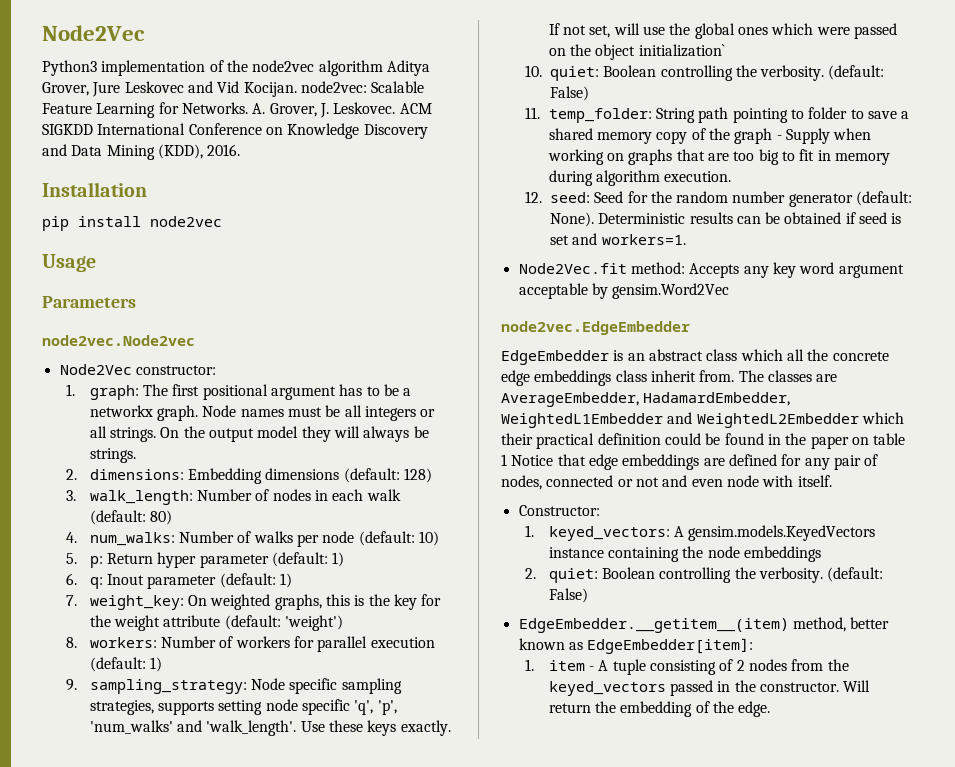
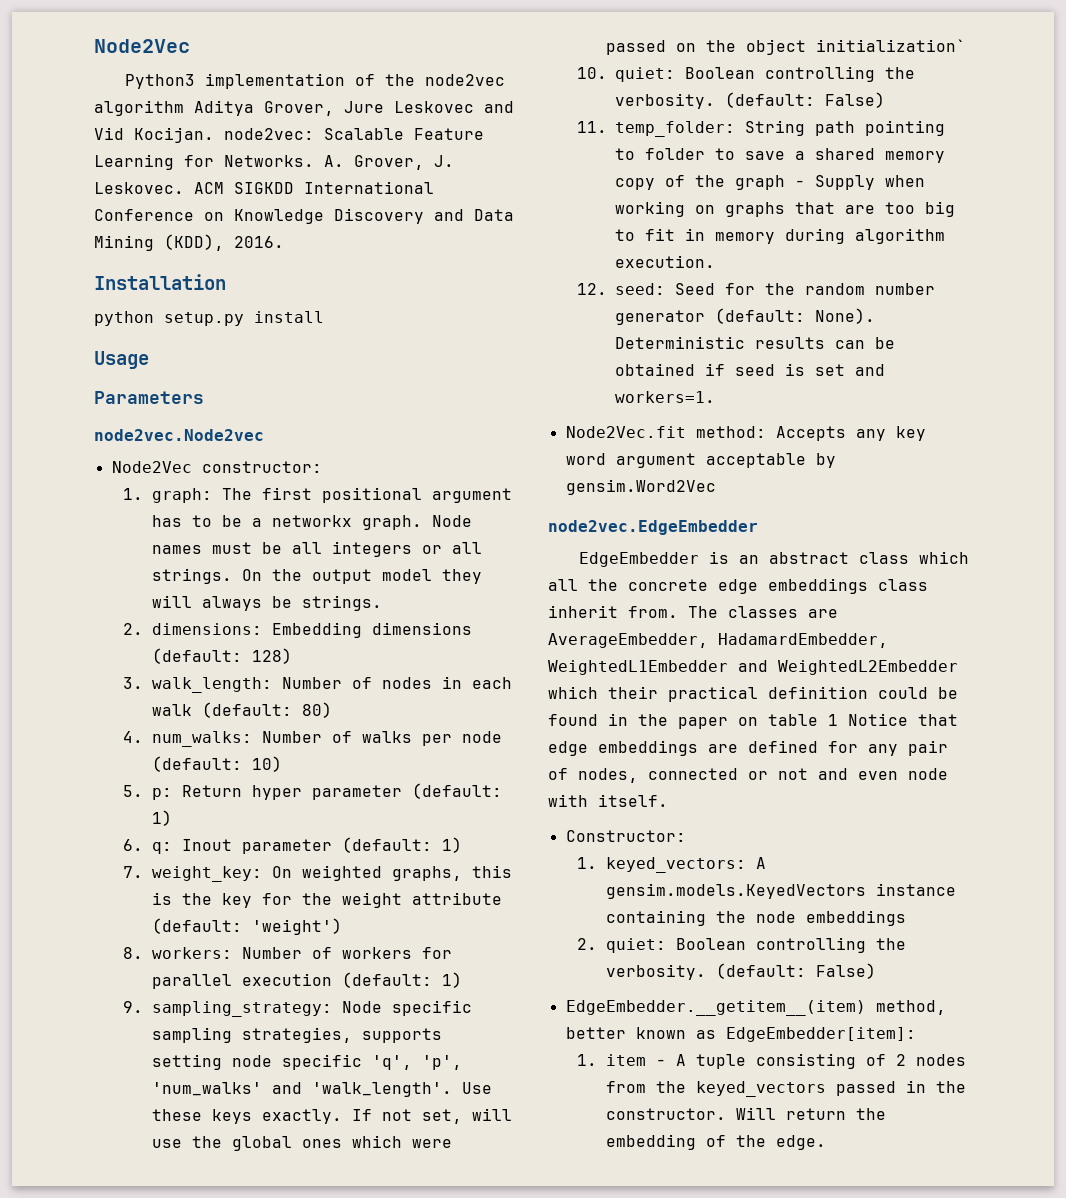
- pip install node2vec
+ python setup.py install

